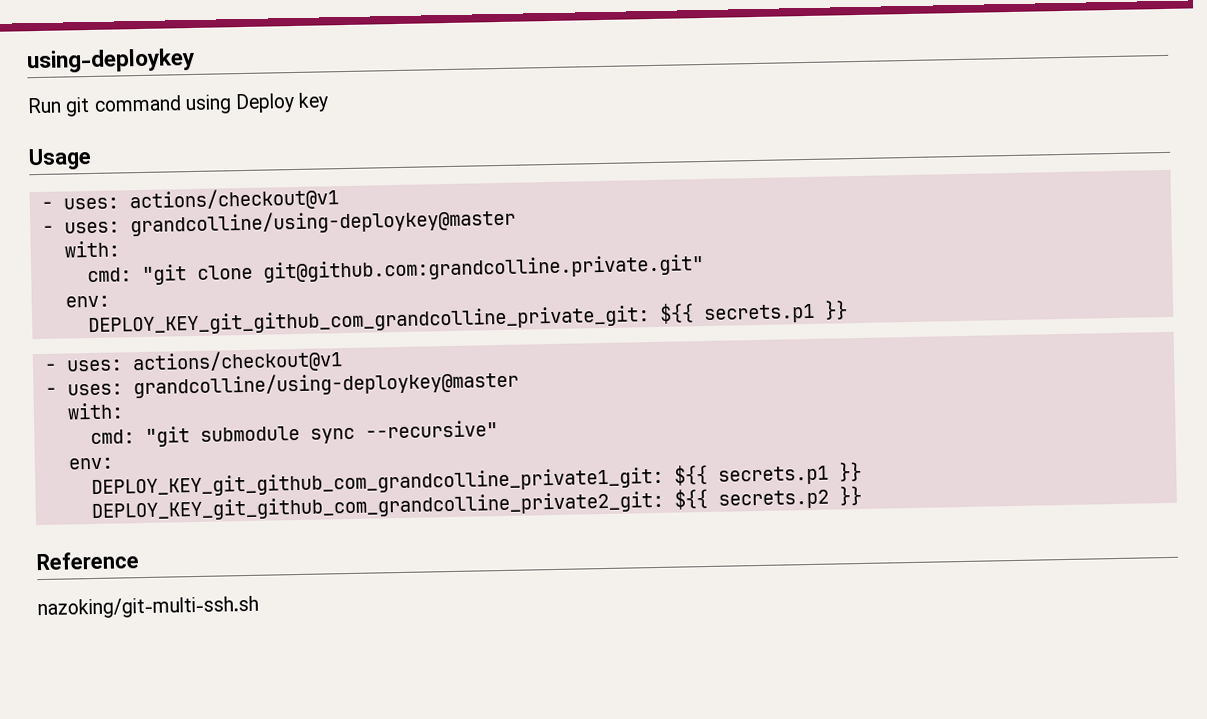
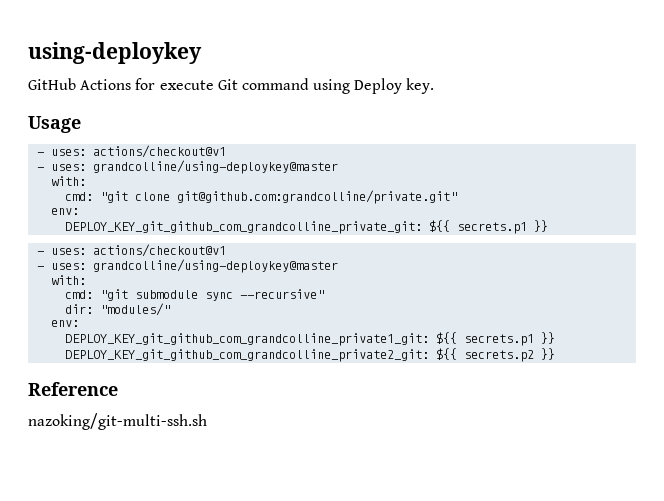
- Run git command using Deploy key
+ GitHub Actions for execute Git command using Deploy key.
- cmd: "git clone git@github.com:grandcolline.private.git"
+ cmd: "git clone git@github.com:grandcolline/private.git"
+ dir: "modules/"

